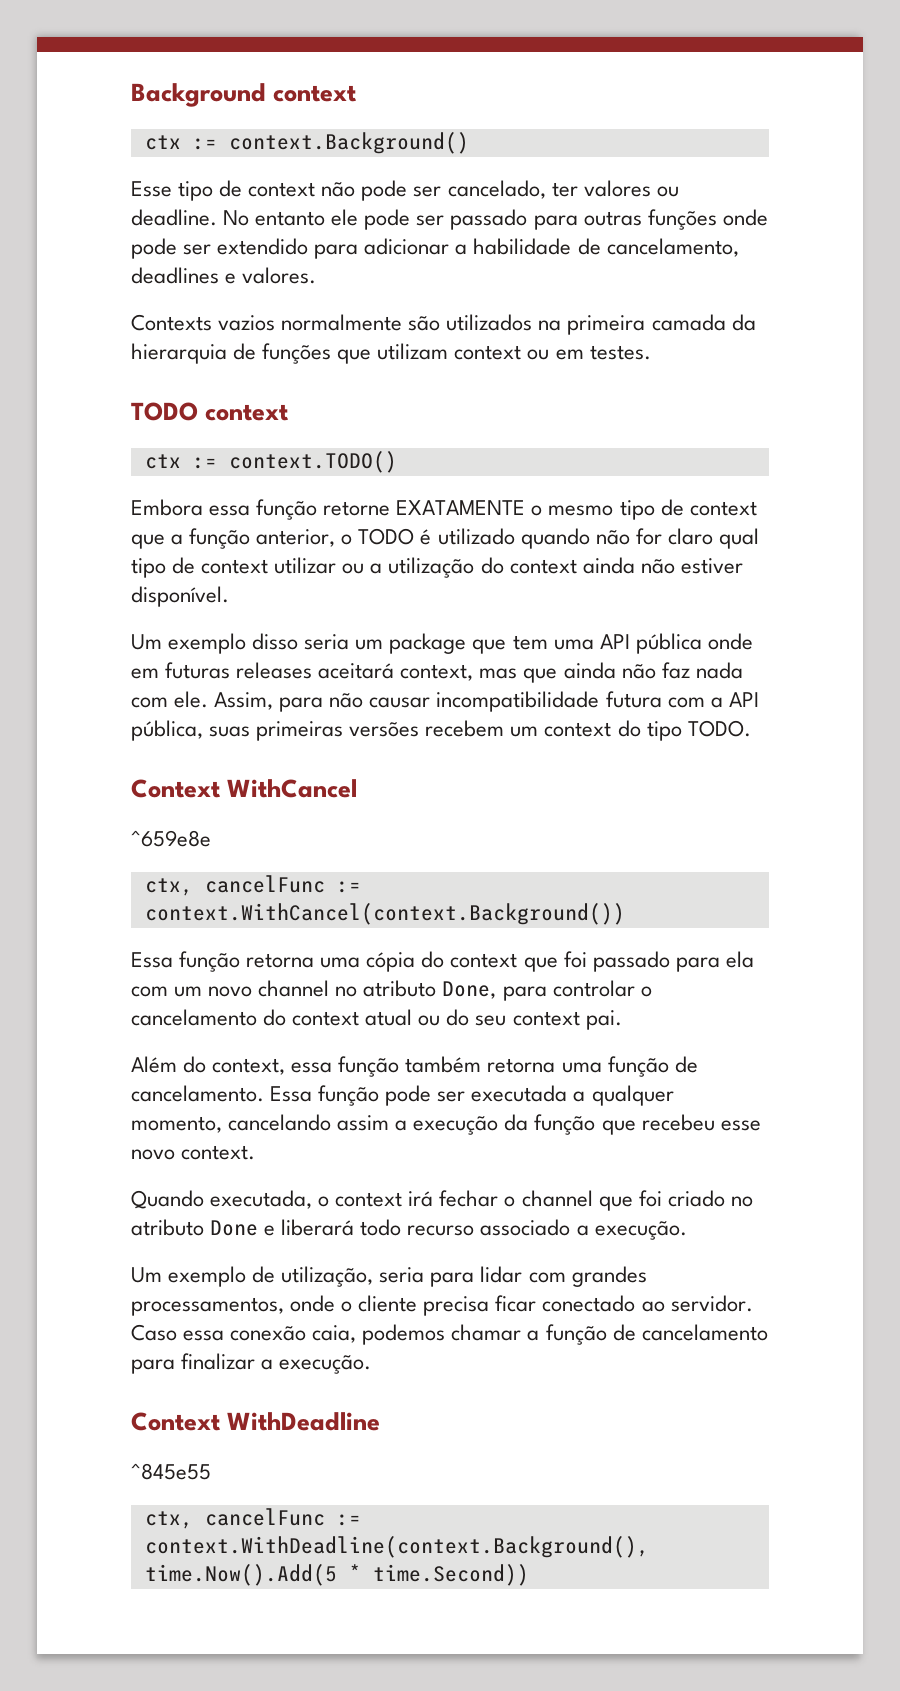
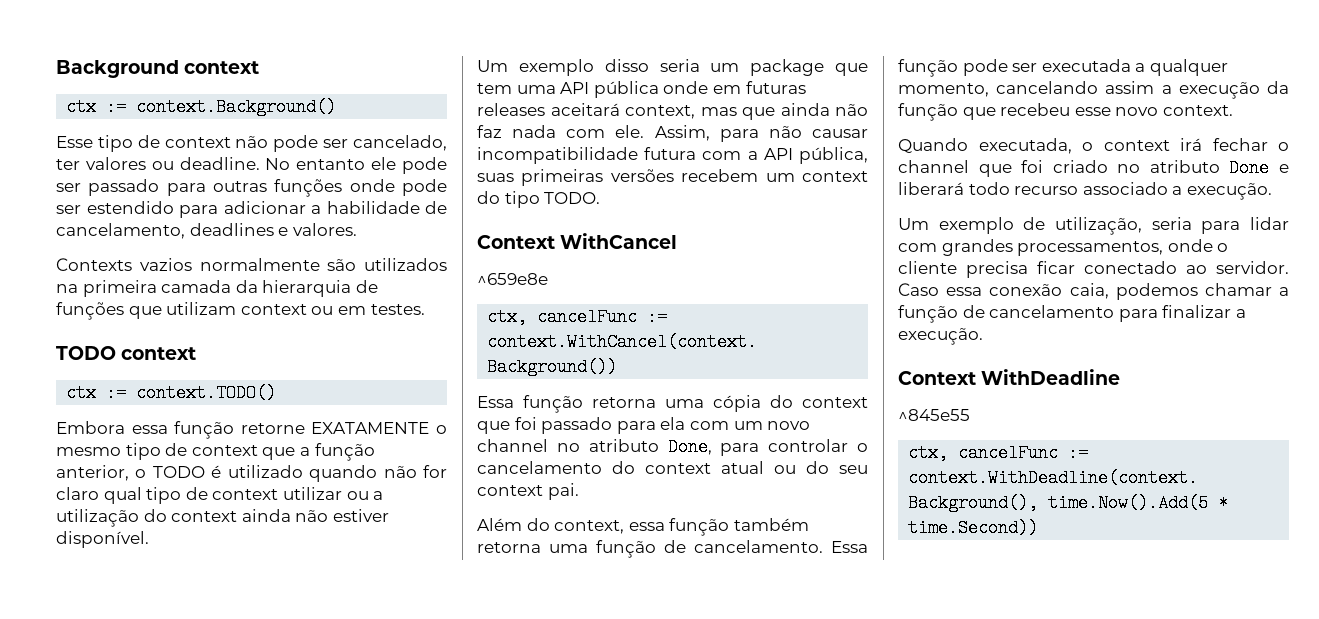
- No entanto ele pode ser passado para outras funções onde pode ser extendido para adicionar a habilidade de cancelamento, deadlines e valores.
+ No entanto ele pode ser passado para outras funções onde pode ser estendido para adicionar a habilidade de cancelamento, deadlines e valores.

